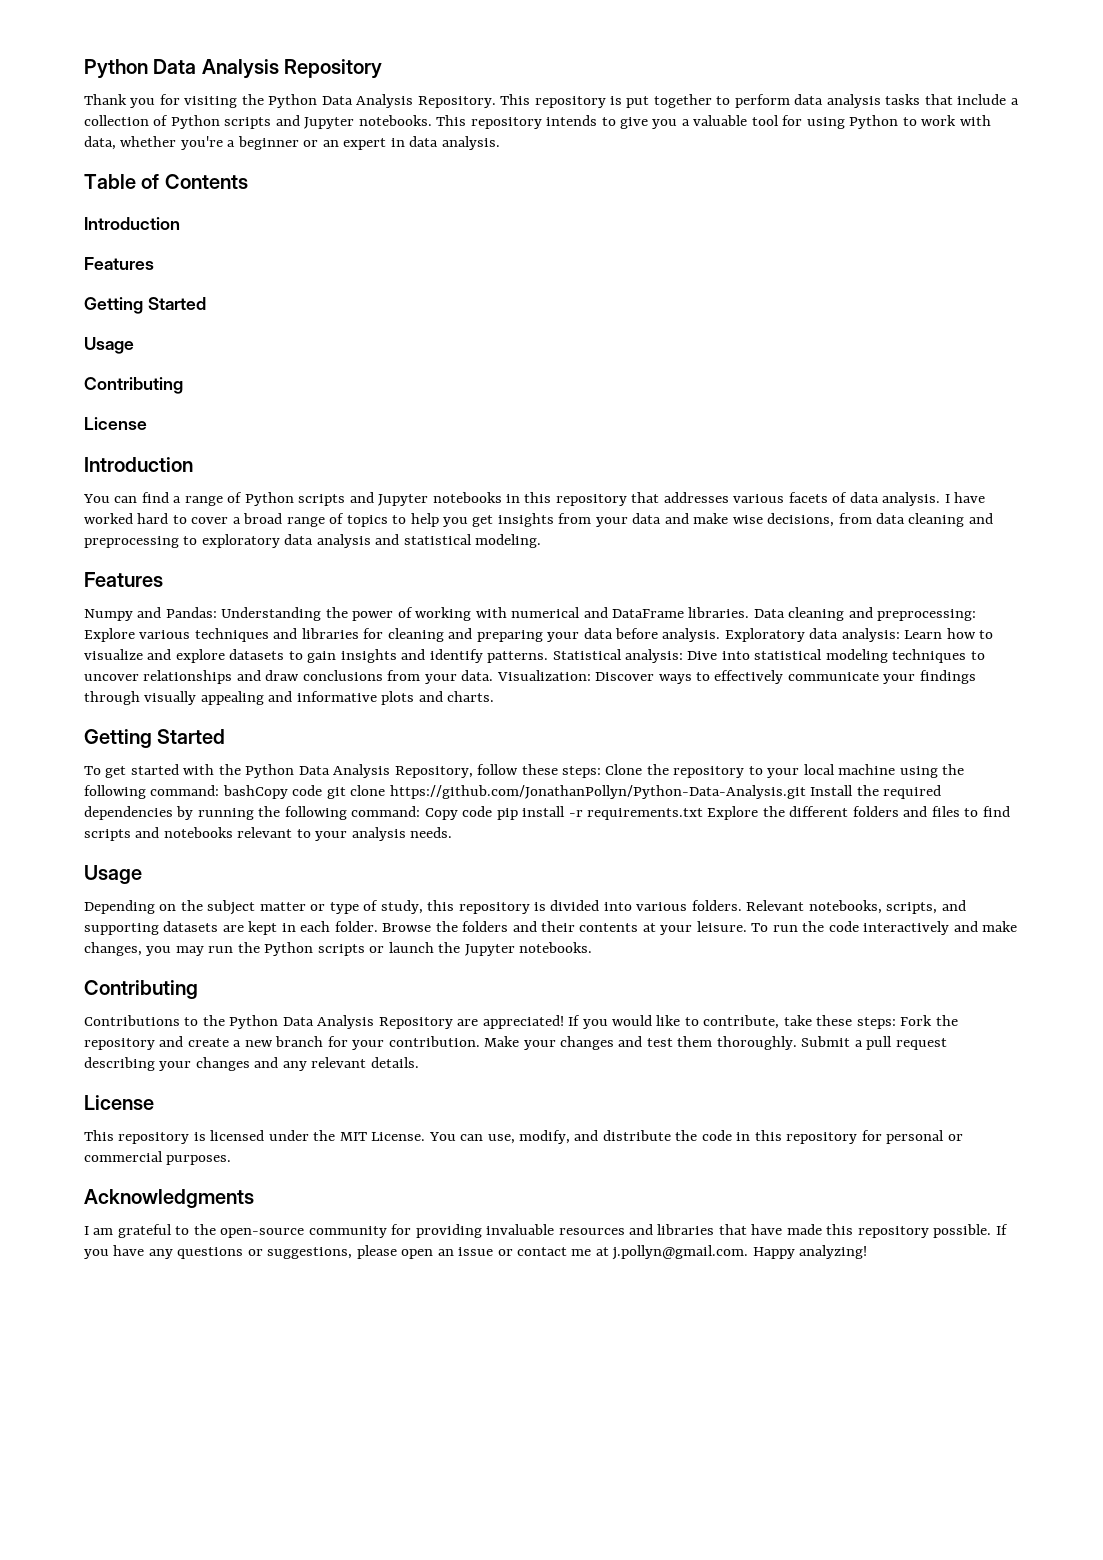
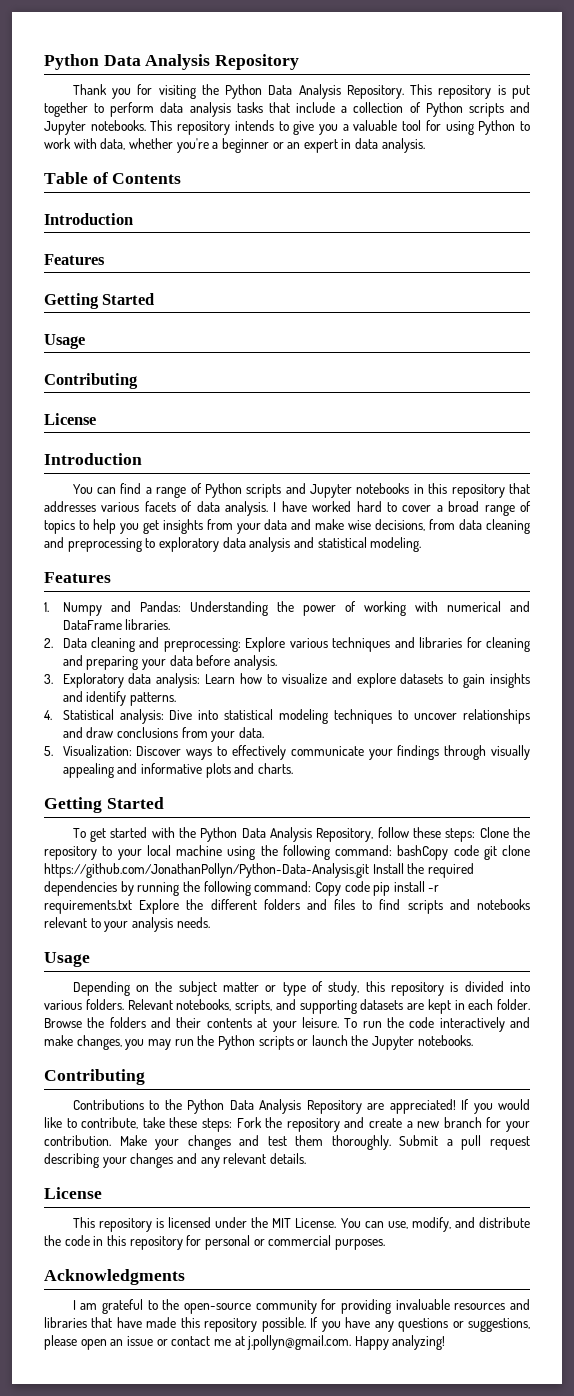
- Numpy and Pandas:
+ 1. Numpy and Pandas:
- Understanding the power of working with numerical and DataFrame libraries. Data cleaning and preprocessing:
+ Understanding the power of working with numerical and DataFrame libraries.
+ 2. Data cleaning and preprocessing:
- Explore various techniques and libraries for cleaning and preparing your data before analysis. Exploratory data analysis:
+ Explore various techniques and libraries for cleaning and preparing your data before analysis.
+ 3. Exploratory data analysis:
- Learn how to visualize and explore datasets to gain insights and identify patterns. Statistical analysis:
+ Learn how to visualize and explore datasets to gain insights and identify patterns.
+ 4. Statistical analysis:
- Dive into statistical modeling techniques to uncover relationships and draw conclusions from your data. Visualization:
+ Dive into statistical modeling techniques to uncover relationships and draw conclusions from your data.
+ 5. Visualization:

